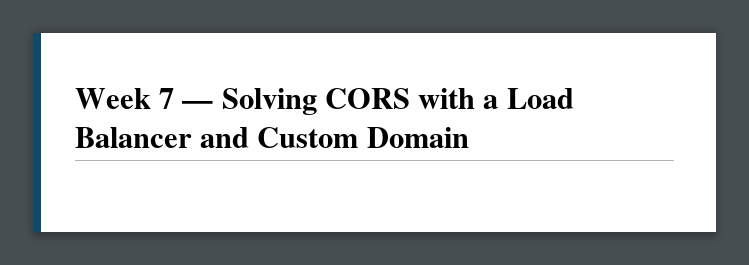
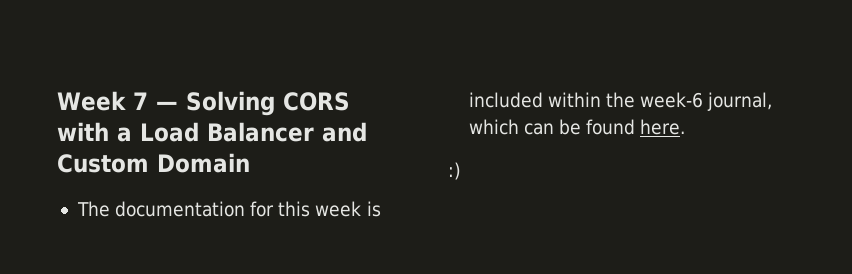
+ The documentation for this week is included within the week-6 journal, which can be found here.
+ :)

